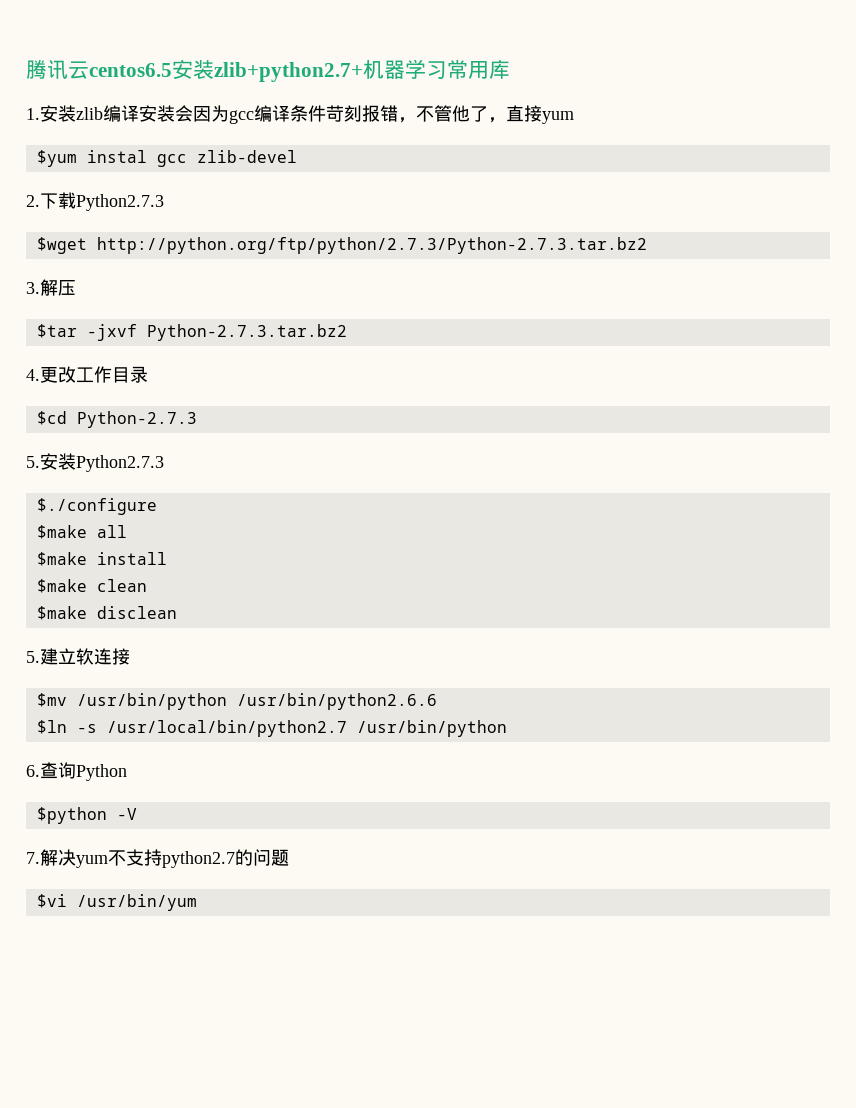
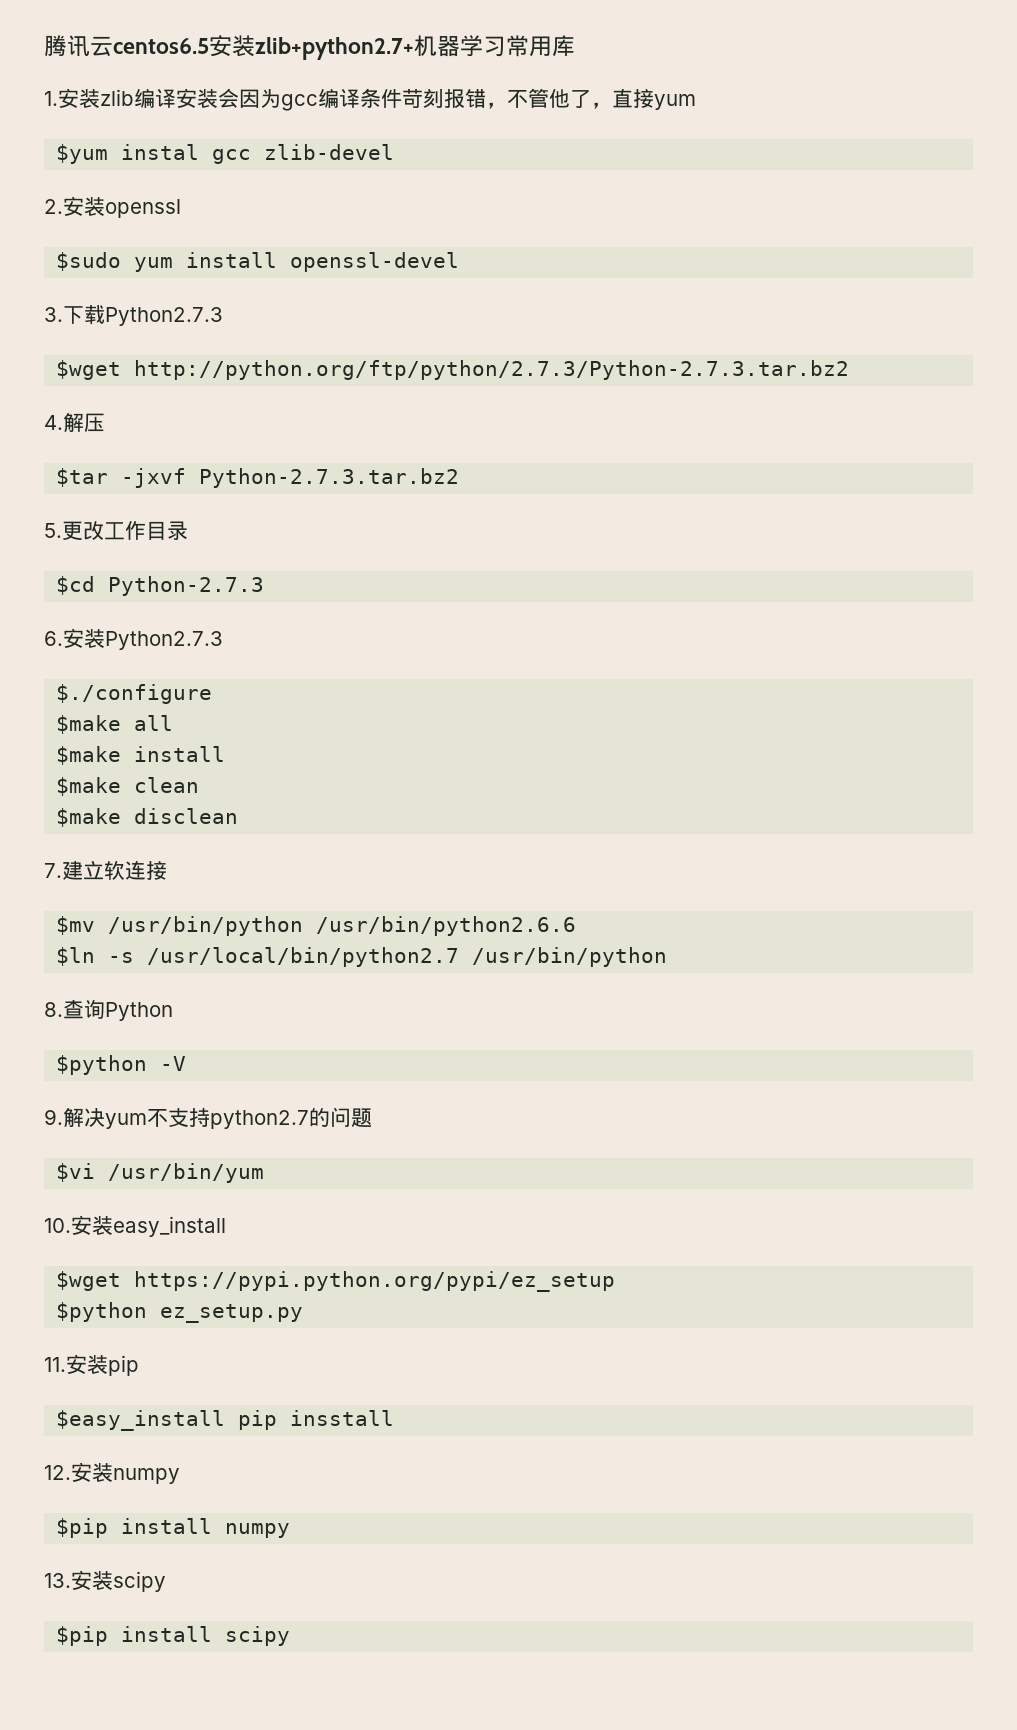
- 2.下载Python2.7.3
+ 2.安装openssl
+ $sudo yum install openssl-devel
+ 3.下载Python2.7.3
- 3.解压
+ 4.解压
- 4.更改工作目录
+ 5.更改工作目录
- 5.安装Python2.7.3
+ 6.安装Python2.7.3
- 5.建立软连接
+ 7.建立软连接
- 6.查询Python
+ 8.查询Python
- 7.解决yum不支持python2.7的问题
+ 9.解决yum不支持python2.7的问题
+ 10.安装easy_install
+ $wget https://pypi.python.org/pypi/ez_setup
+ $python ez_setup.py
+ 11.安装pip
+ $easy_install pip insstall
+ 12.安装numpy
+ $pip install numpy
+ 13.安装scipy
+ $pip install scipy

